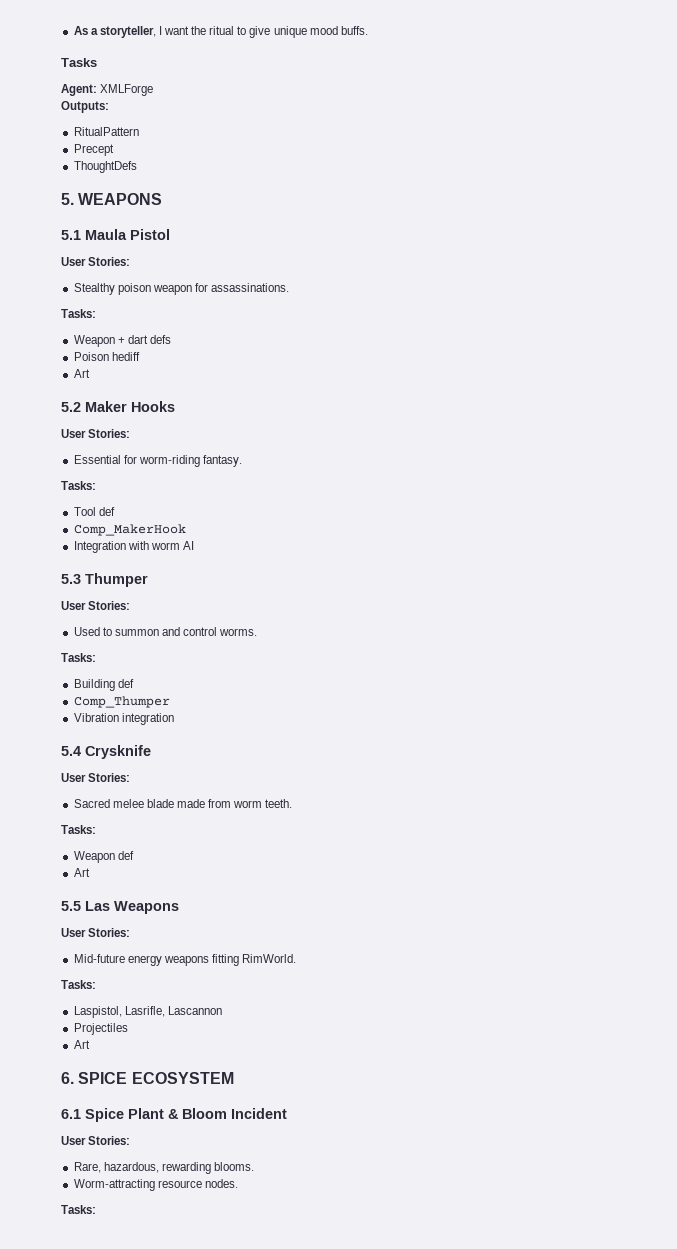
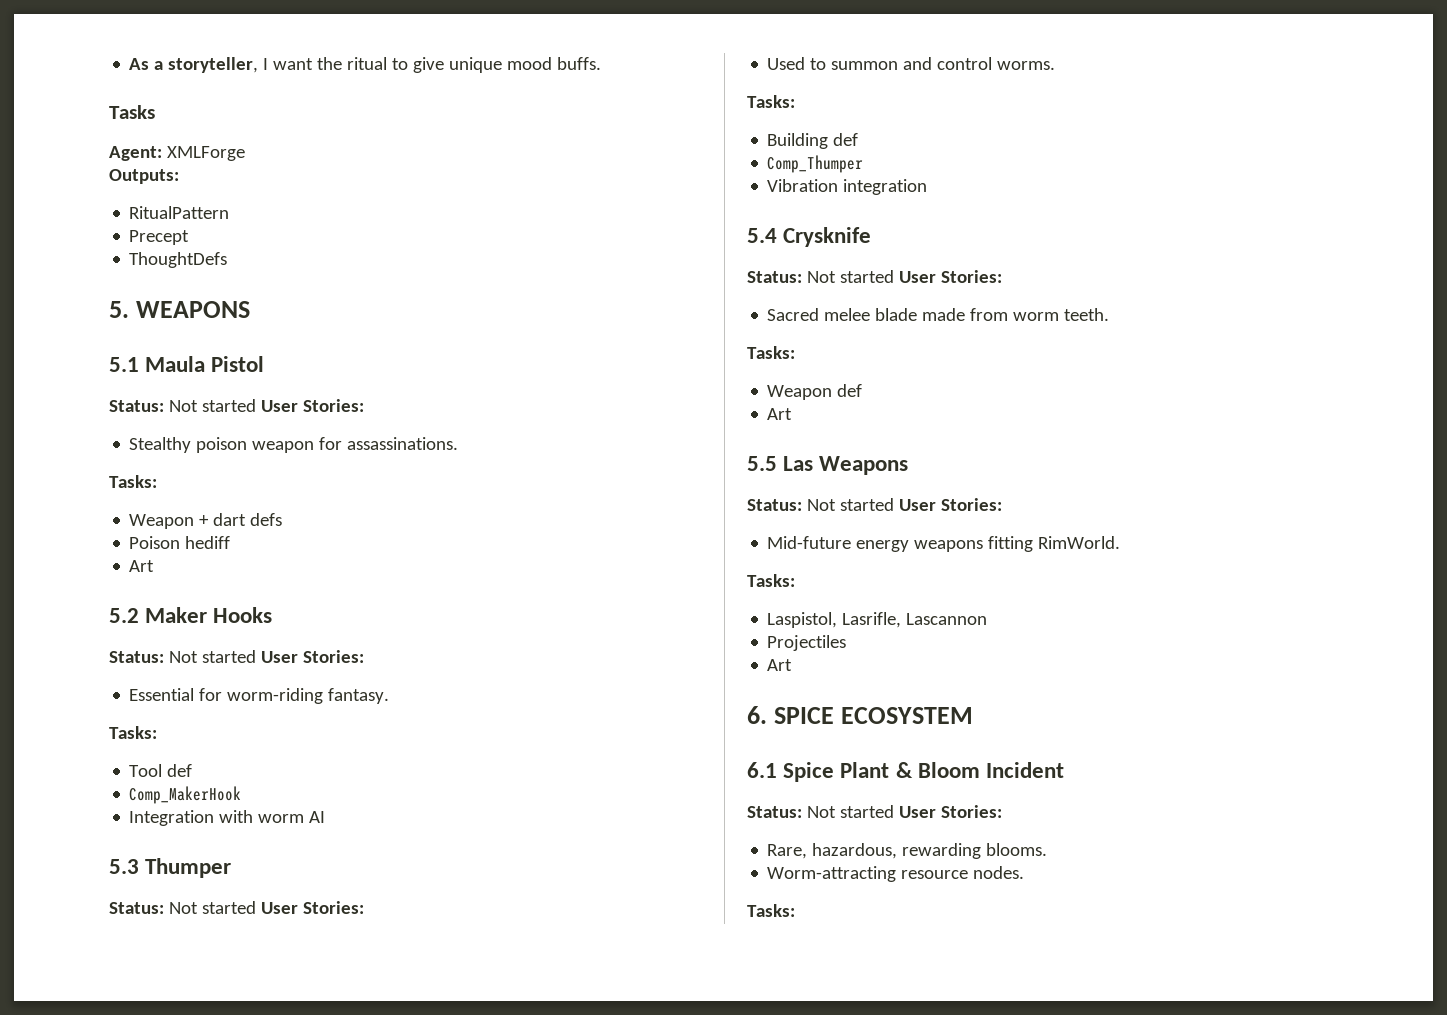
  5.1 Maula Pistol
- User Stories:
+ Status: Not started User Stories:
  5.2 Maker Hooks
- User Stories:
+ Status: Not started User Stories:
  5.3 Thumper
- User Stories:
+ Status: Not started User Stories:
  5.4 Crysknife
- User Stories:
+ Status: Not started User Stories:
  5.5 Las Weapons
- User Stories:
+ Status: Not started User Stories:
  6.1 Spice Plant & Bloom Incident
- User Stories:
+ Status: Not started User Stories:

